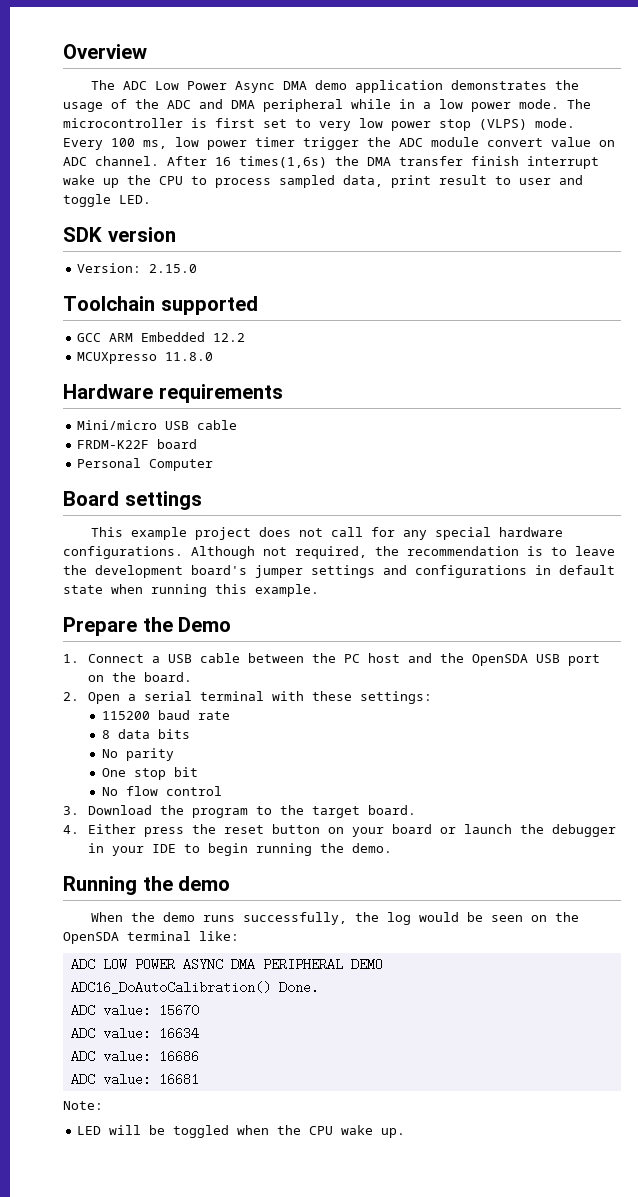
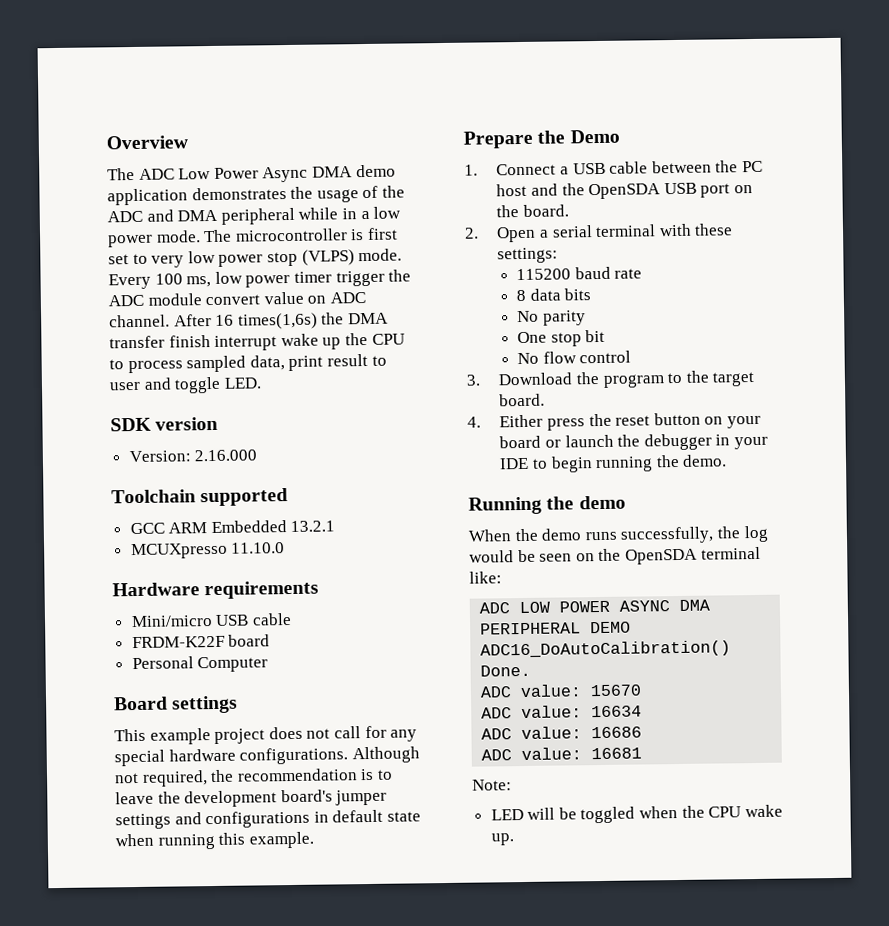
- Version: 2.15.0
+ Version: 2.16.000
- GCC ARM Embedded 12.2
+ GCC ARM Embedded 13.2.1
- MCUXpresso 11.8.0
+ MCUXpresso 11.10.0

